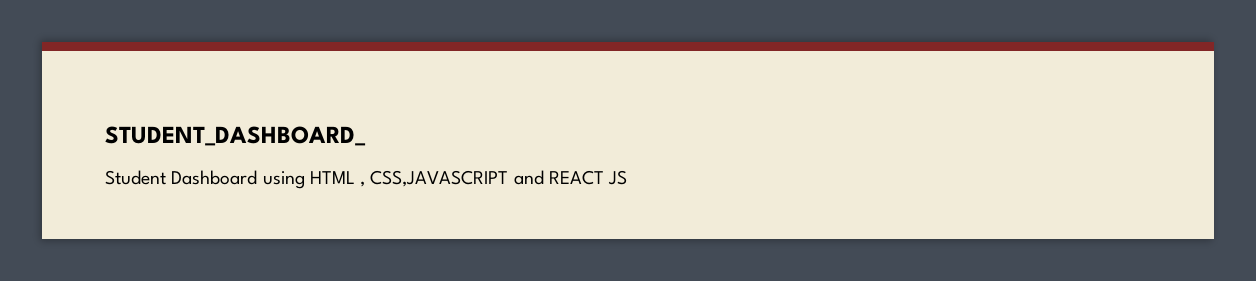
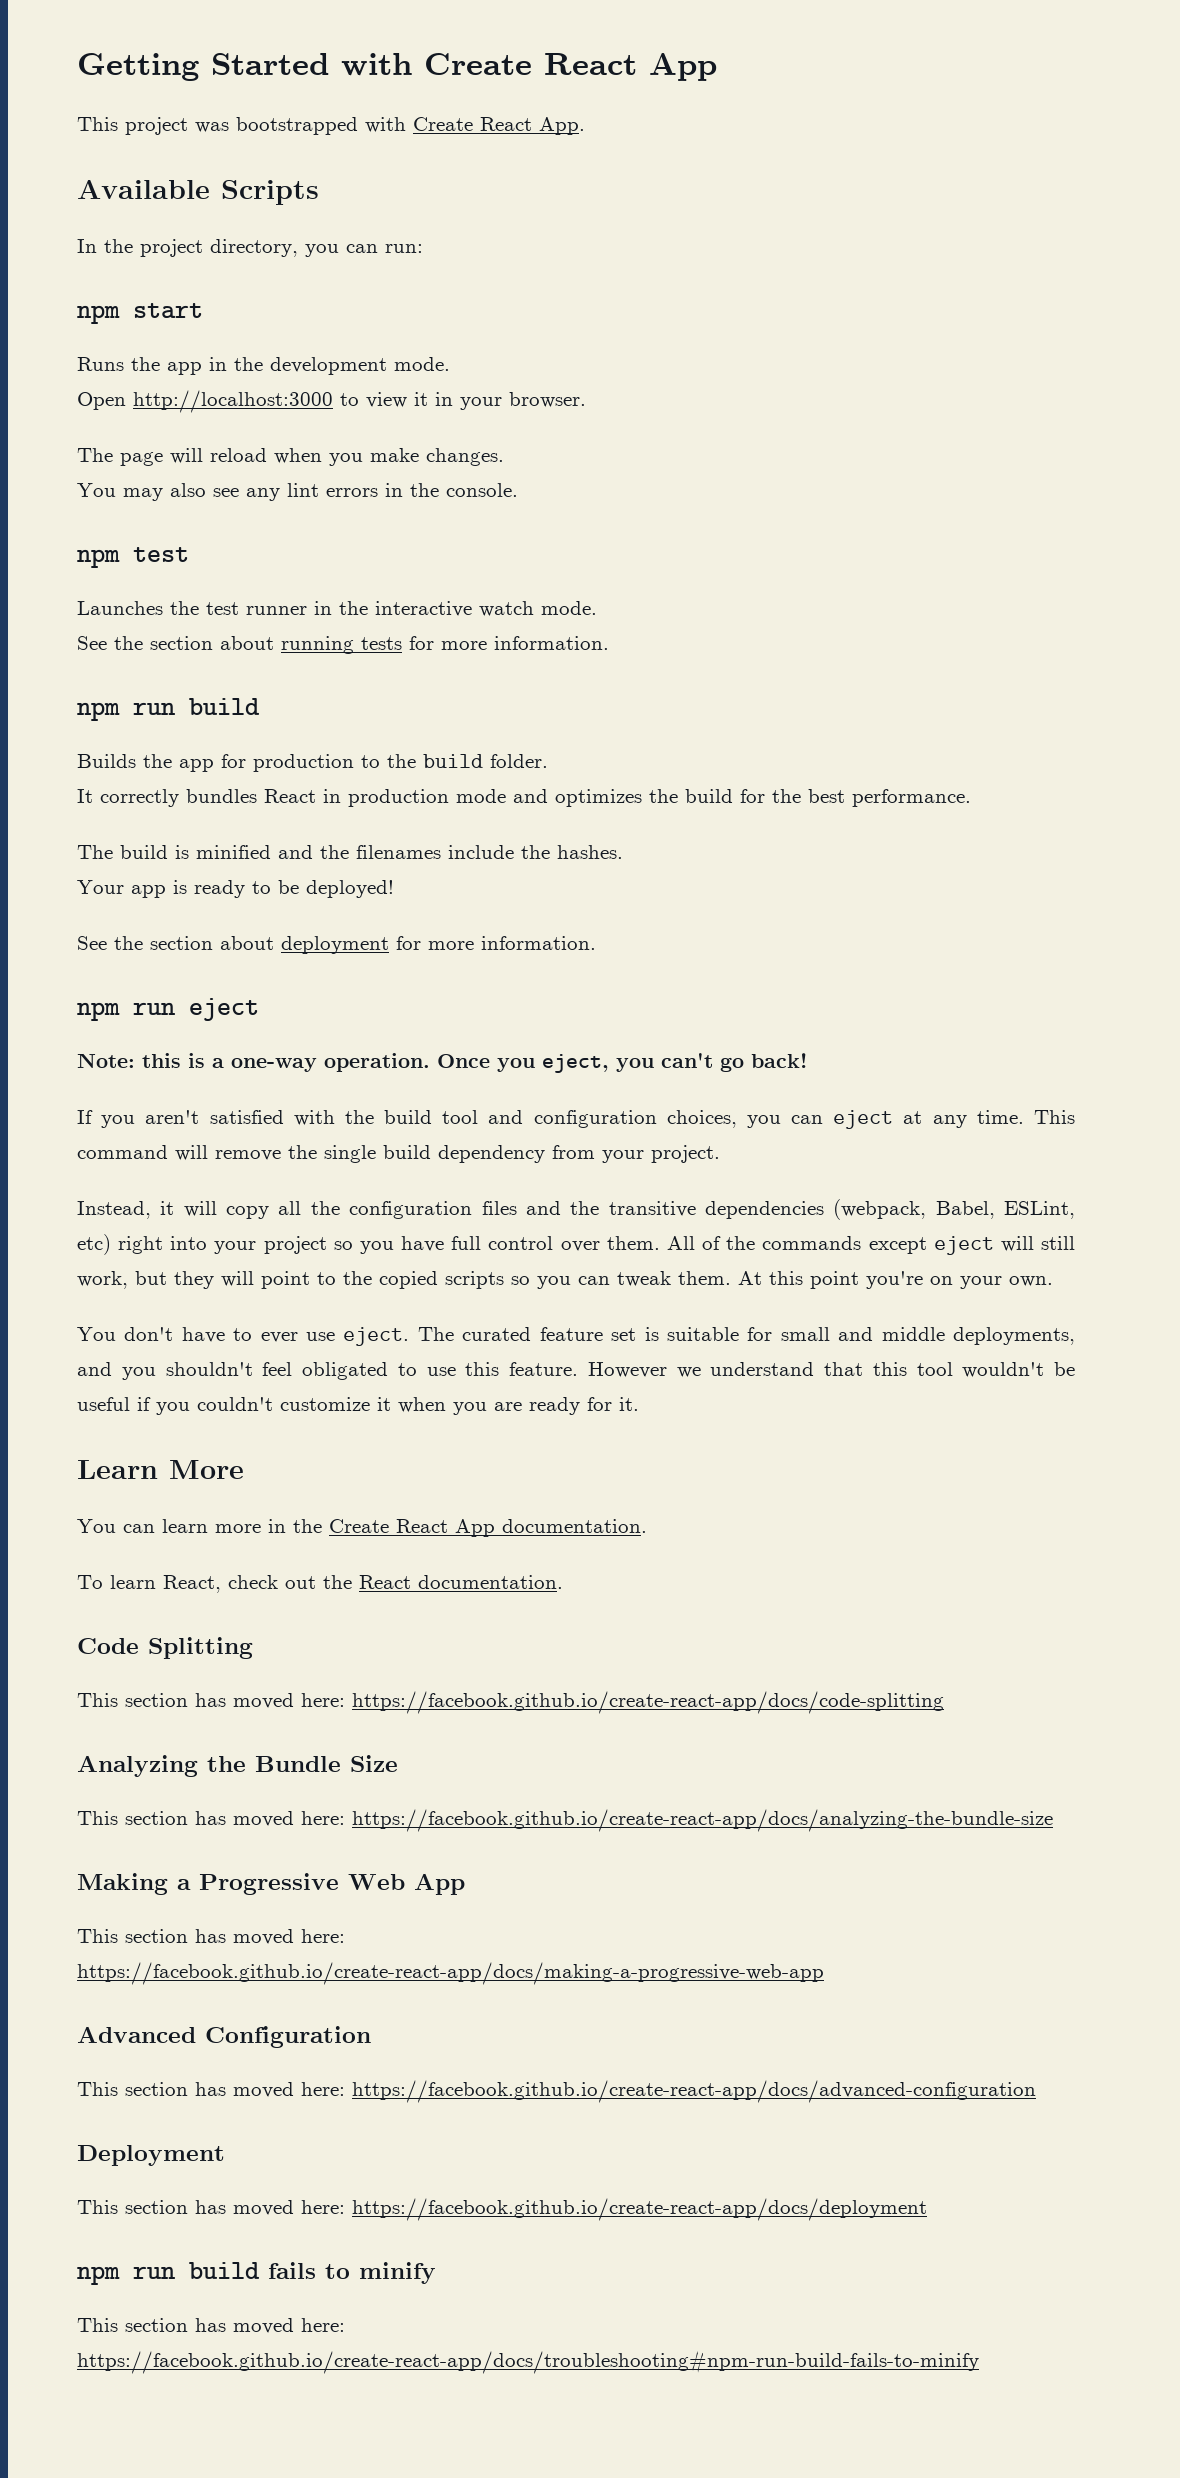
- STUDENT_DASHBOARD_
- Student Dashboard using HTML , CSS,JAVASCRIPT and REACT JS
+ Getting Started with Create React App
+ This project was bootstrapped with Create React App.
+ Available Scripts
+ In the project directory, you can run:
+ npm start
+ Runs the app in the development mode.
+ Open http://localhost:3000 to view it in your browser.
+ The page will reload when you make changes.
+ You may also see any lint errors in the console.
+ npm test
+ Launches the test runner in the interactive watch mode.
+ See the section about running tests for more information.
+ npm run build
+ Builds the app for production to the build folder.
+ It correctly bundles React in production mode and optimizes the build for the best performance.
+ The build is minified and the filenames include the hashes.
+ Your app is ready to be deployed!
+ See the section about deployment for more information.
+ npm run eject
+ Note: this is a one-way operation. Once you eject, you can't go back!
+ If you aren't satisfied with the build tool and configuration choices, you can eject at any time. This command will remove the single build dependency from your project.
+ Instead, it will copy all the configuration files and the transitive dependencies (webpack, Babel, ESLint, etc) right into your project so you have full control over them. All of the commands except eject will still work, but they will point to the copied scripts so you can tweak them. At this point you're on your own.
+ You don't have to ever use eject. The curated feature set is suitable for small and middle deployments, and you shouldn't feel obligated to use this feature. However we understand that this tool wouldn't be useful if you couldn't customize it when you are ready for it.
+ Learn More
+ You can learn more in the Create React App documentation.
+ To learn React, check out the React documentation.
+ Code Splitting
+ This section has moved here: https://facebook.github.io/create-react-app/docs/code-splitting
+ Analyzing the Bundle Size
+ This section has moved here: https://facebook.github.io/create-react-app/docs/analyzing-the-bundle-size
+ Making a Progressive Web App
+ This section has moved here: https://facebook.github.io/create-react-app/docs/making-a-progressive-web-app
+ Advanced Configuration
+ This section has moved here: https://facebook.github.io/create-react-app/docs/advanced-configuration
+ Deployment
+ This section has moved here: https://facebook.github.io/create-react-app/docs/deployment
+ npm run build fails to minify
+ This section has moved here: https://facebook.github.io/create-react-app/docs/troubleshooting#npm-run-build-fails-to-minify

